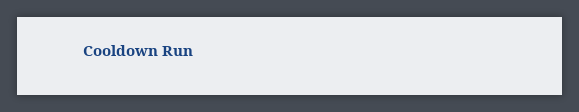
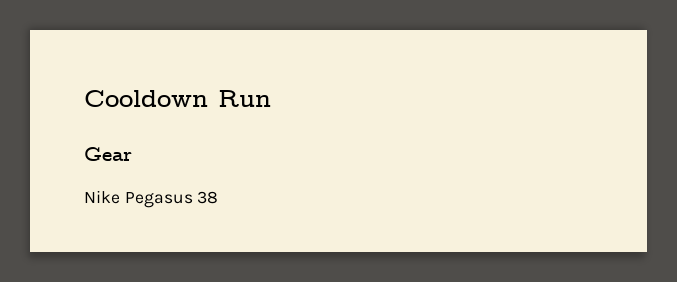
+ Gear
+ Nike Pegasus 38

